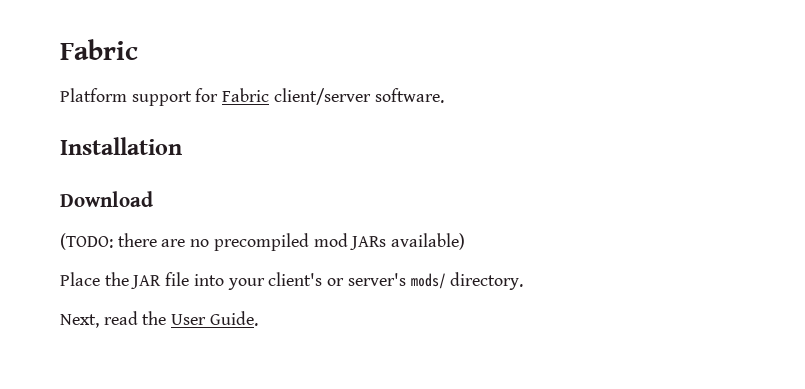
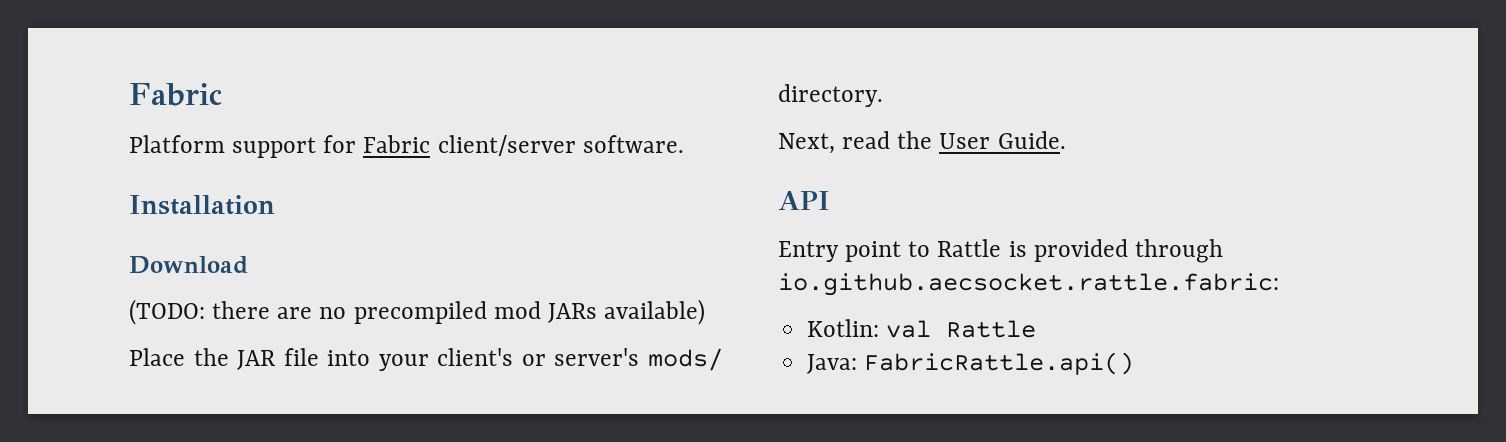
+ API
+ Entry point to Rattle is provided through io.github.aecsocket.rattle.fabric:
+ Kotlin: val Rattle
+ Java: FabricRattle.api()

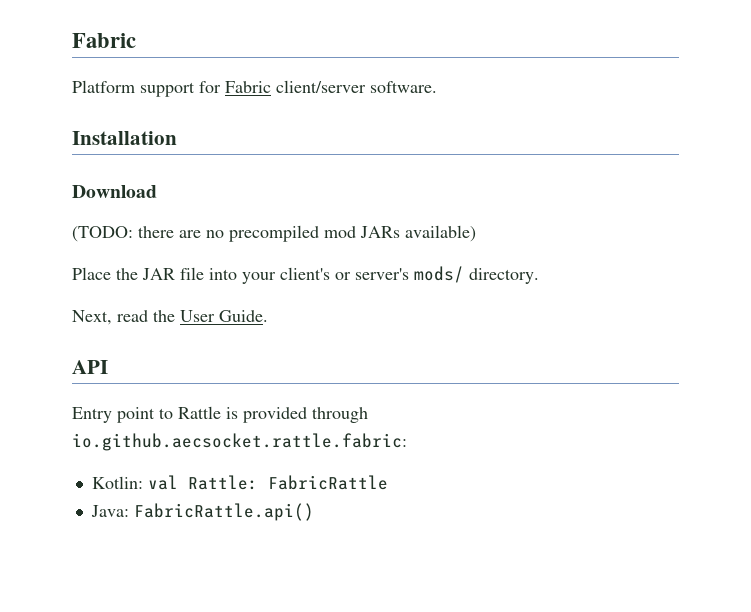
- Kotlin: val Rattle
+ Kotlin: val Rattle: FabricRattle

